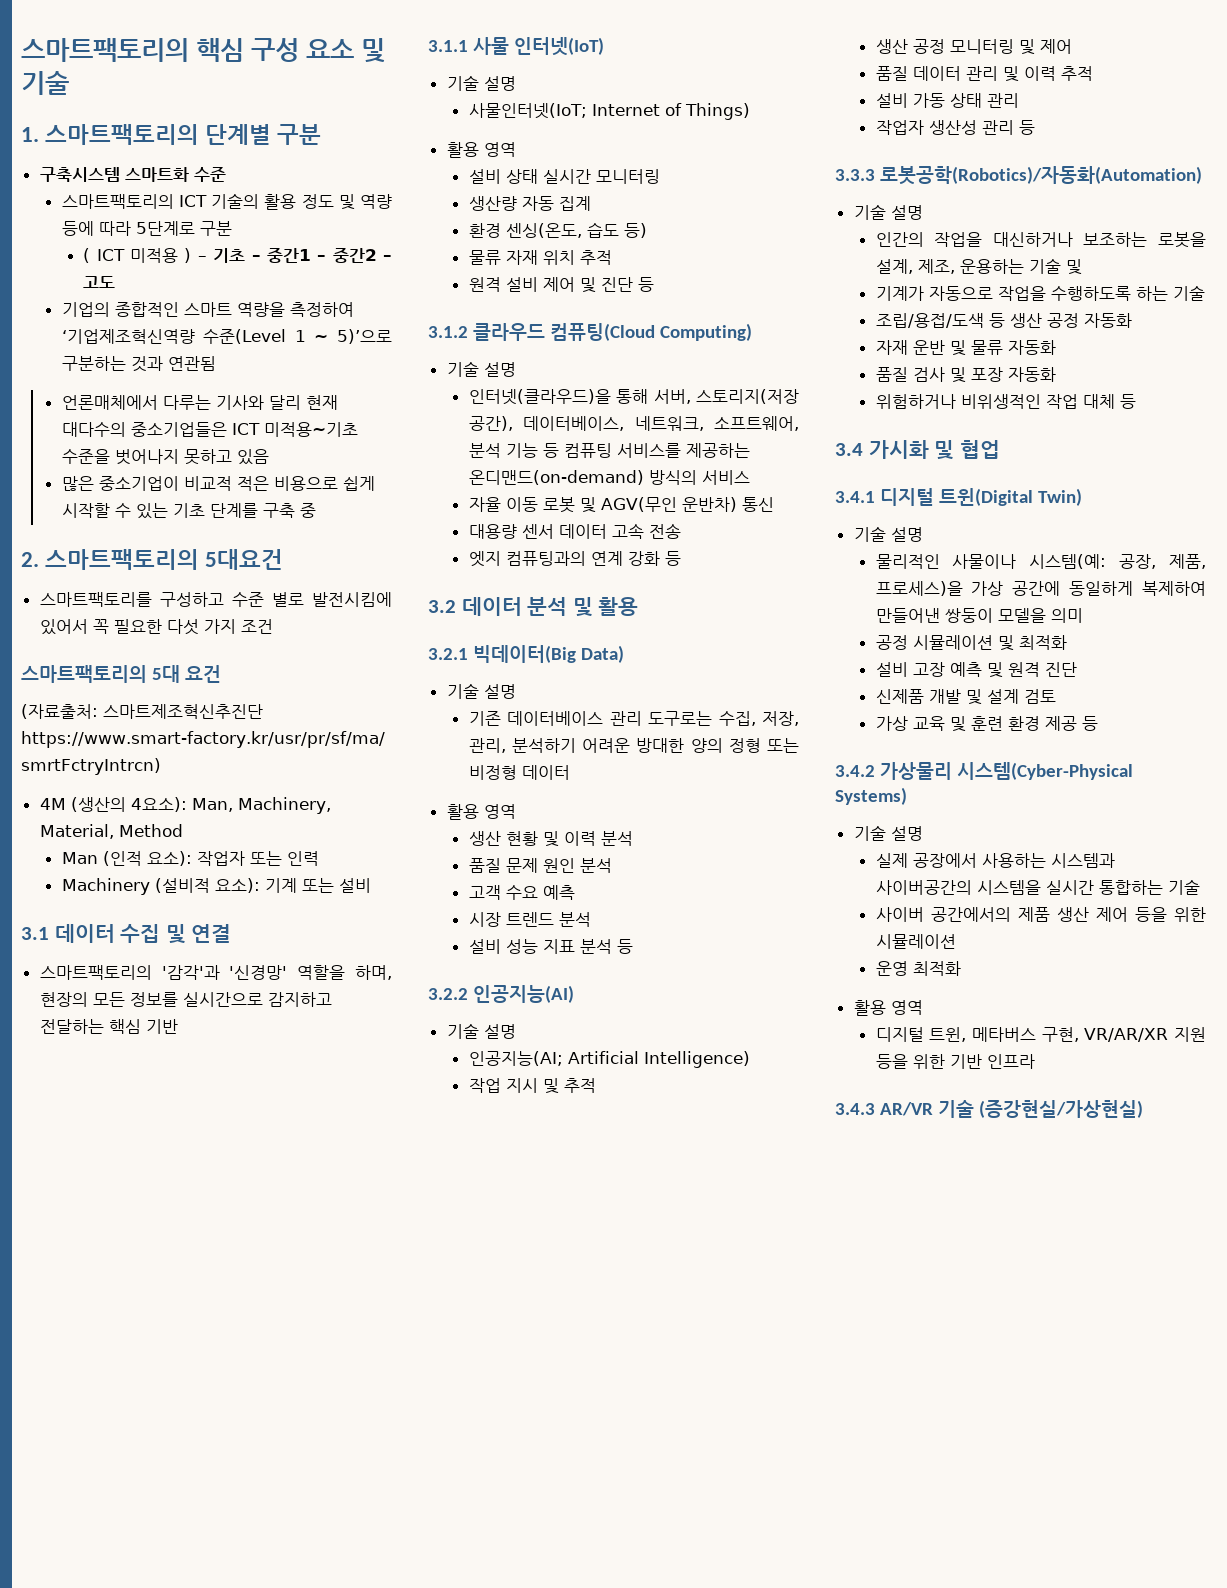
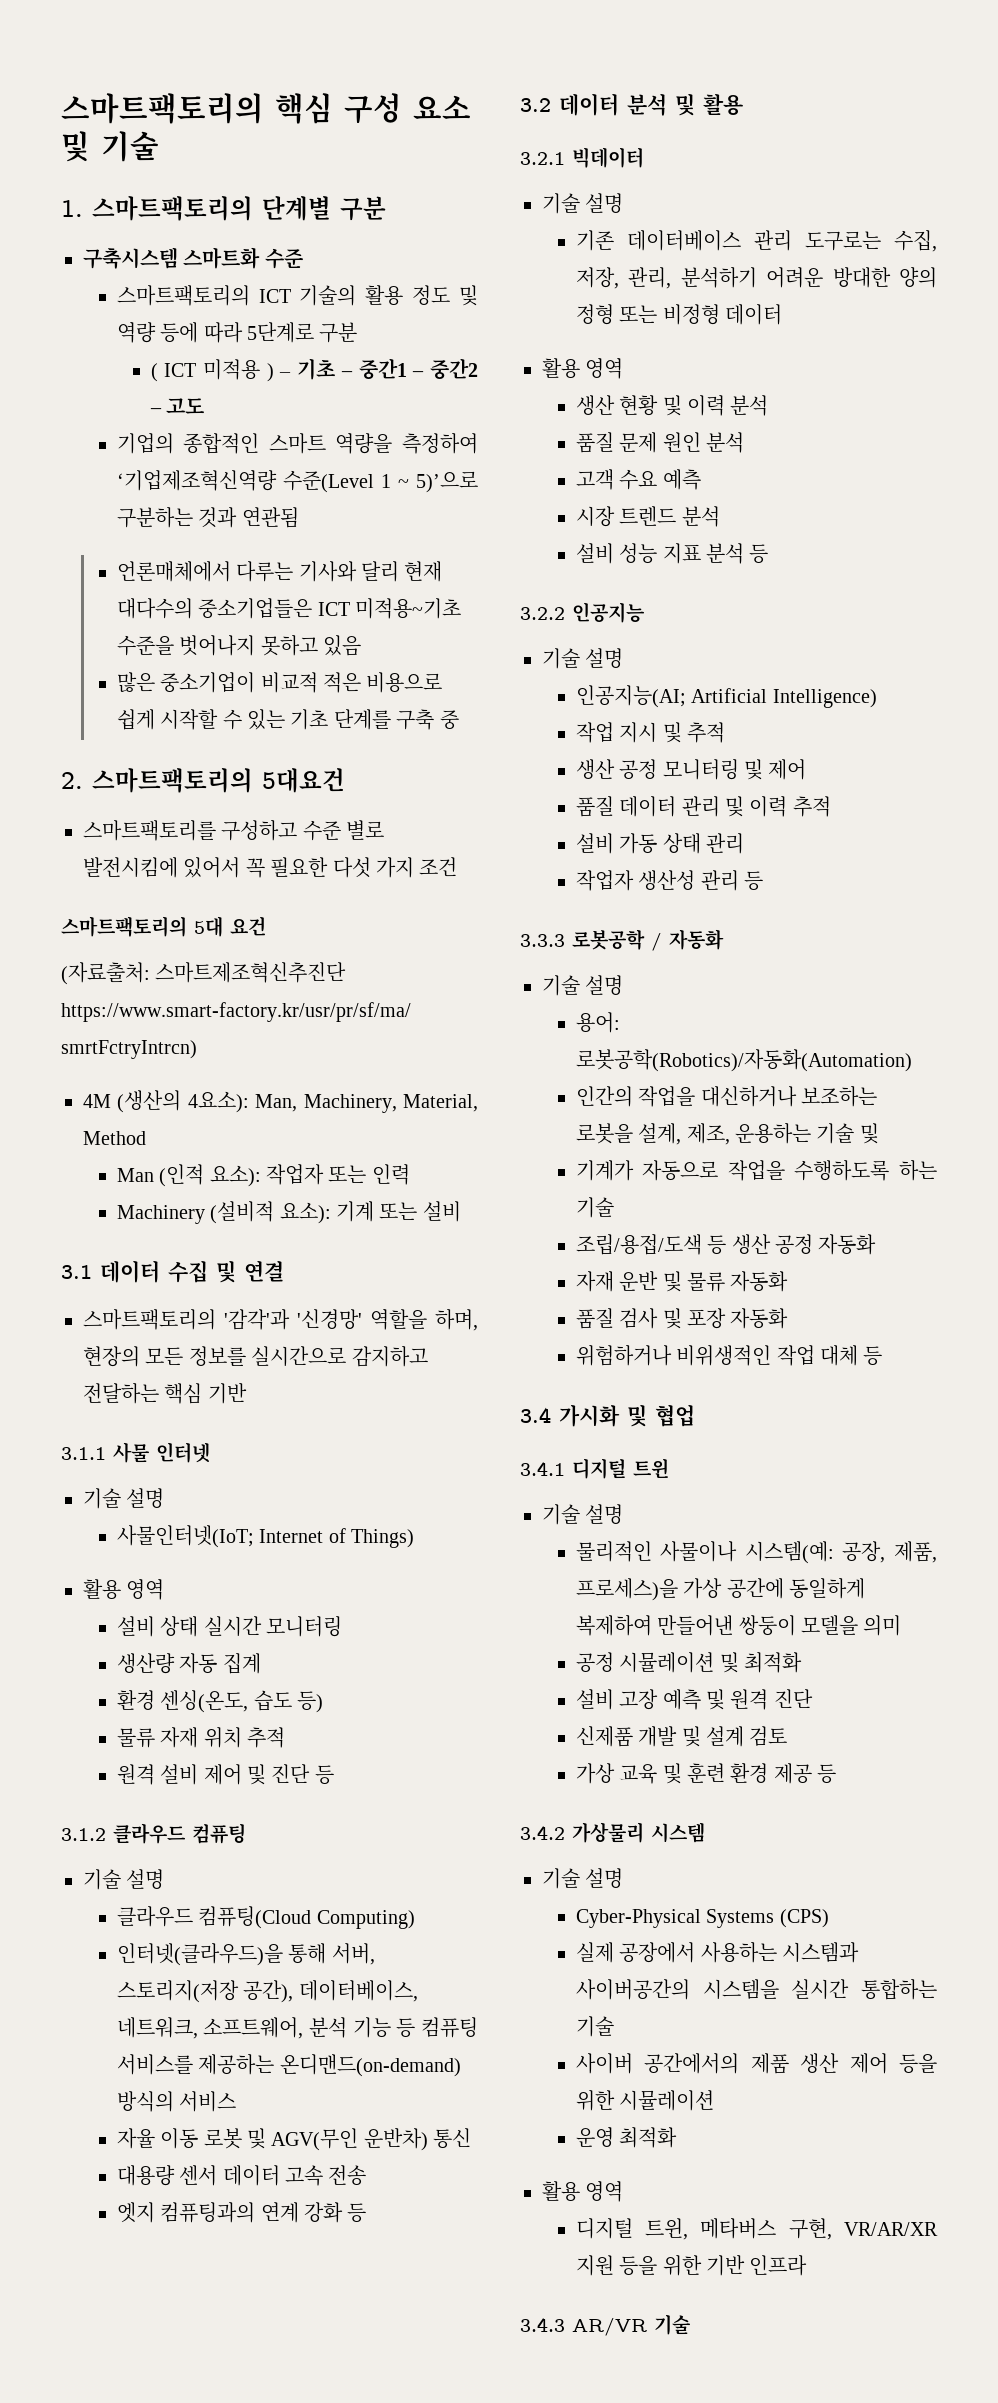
- 3.1.1 사물 인터넷(IoT)
+ 3.1.1 사물 인터넷
- 3.1.2 클라우드 컴퓨팅(Cloud Computing)
+ 3.1.2 클라우드 컴퓨팅
  기술 설명
+ 클라우드 컴퓨팅(Cloud Computing)
- 3.2.1 빅데이터(Big Data)
+ 3.2.1 빅데이터
- 3.2.2 인공지능(AI)
+ 3.2.2 인공지능
- 3.3.3 로봇공학(Robotics)/자동화(Automation)
+ 3.3.3 로봇공학 / 자동화
  기술 설명
+ 용어: 로봇공학(Robotics)/자동화(Automation)
- 3.4.1 디지털 트윈(Digital Twin)
+ 3.4.1 디지털 트윈
- 3.4.2 가상물리 시스템(Cyber-Physical Systems)
+ 3.4.2 가상물리 시스템
  기술 설명
+ Cyber-Physical Systems (CPS)
- 3.4.3 AR/VR 기술 (증강현실/가상현실)
+ 3.4.3 AR/VR 기술

